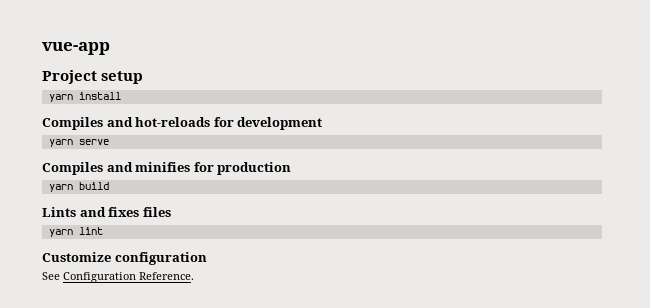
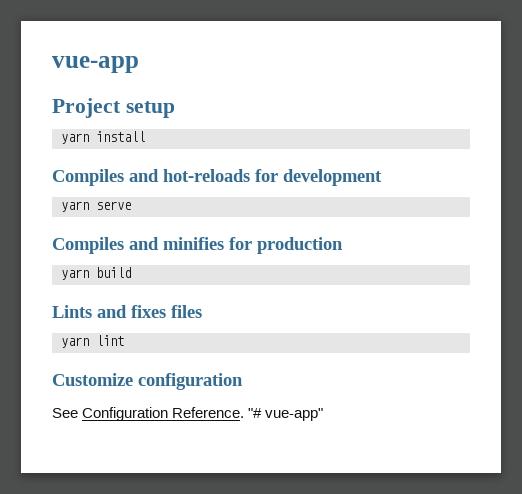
+ "# vue-app"

